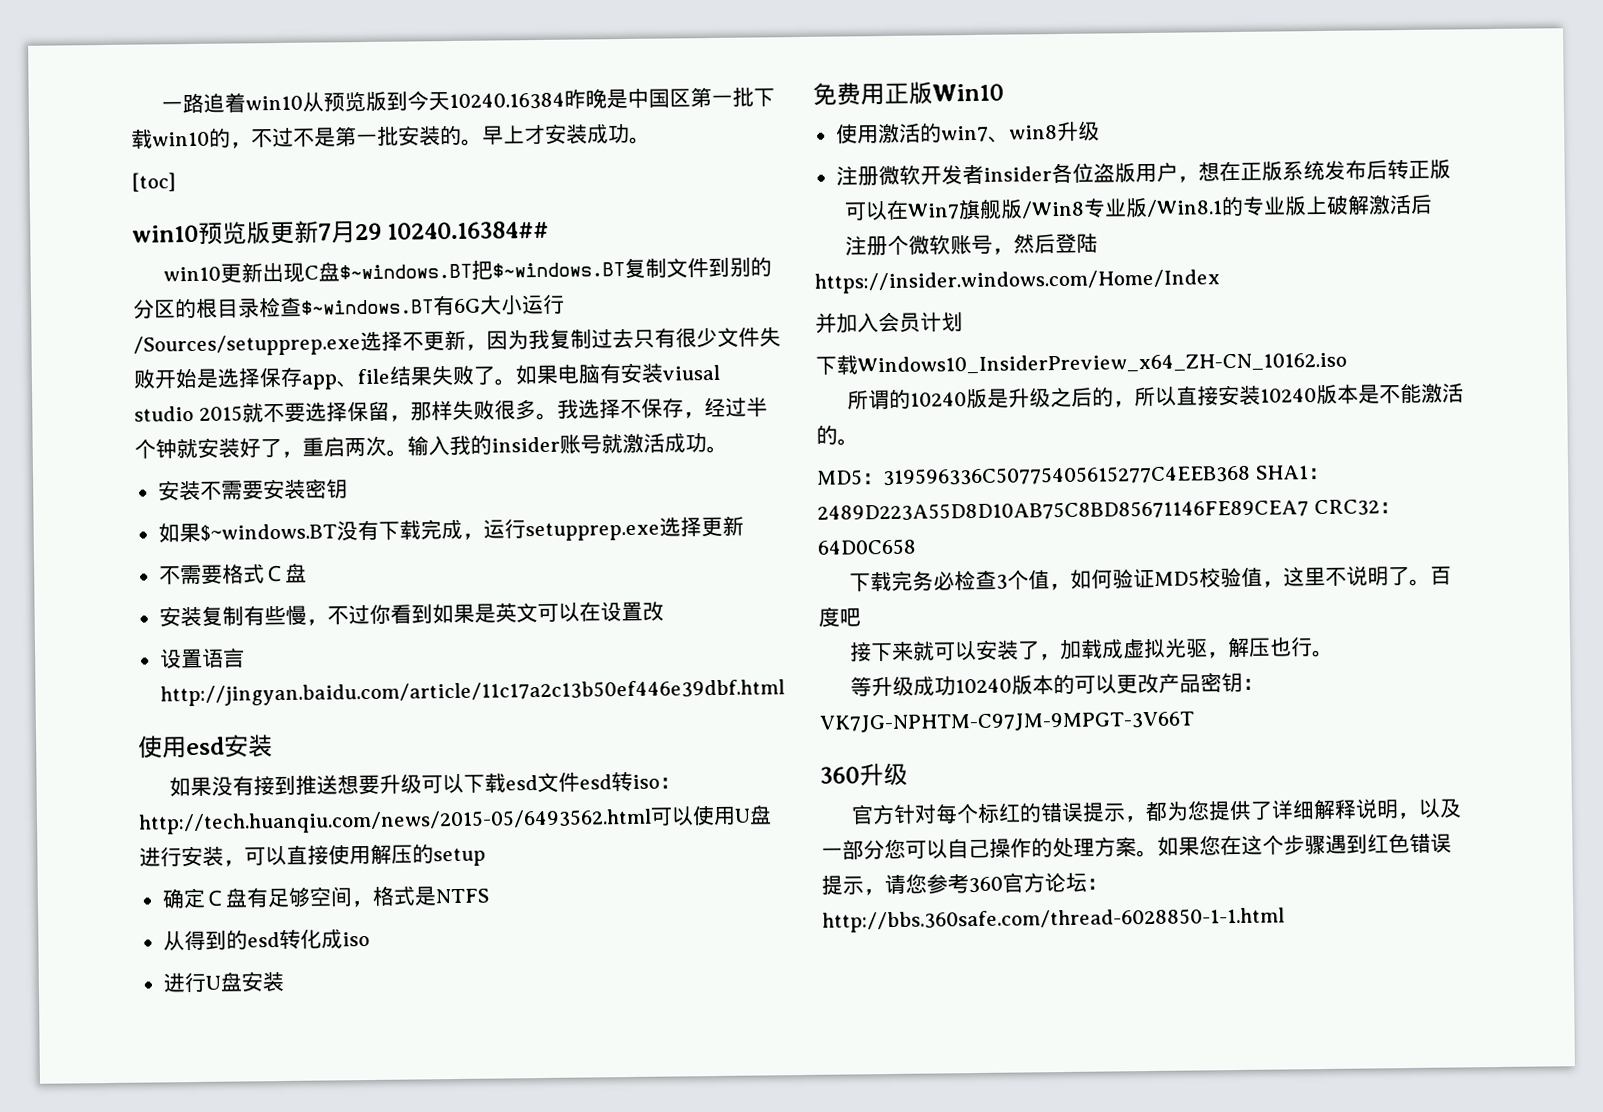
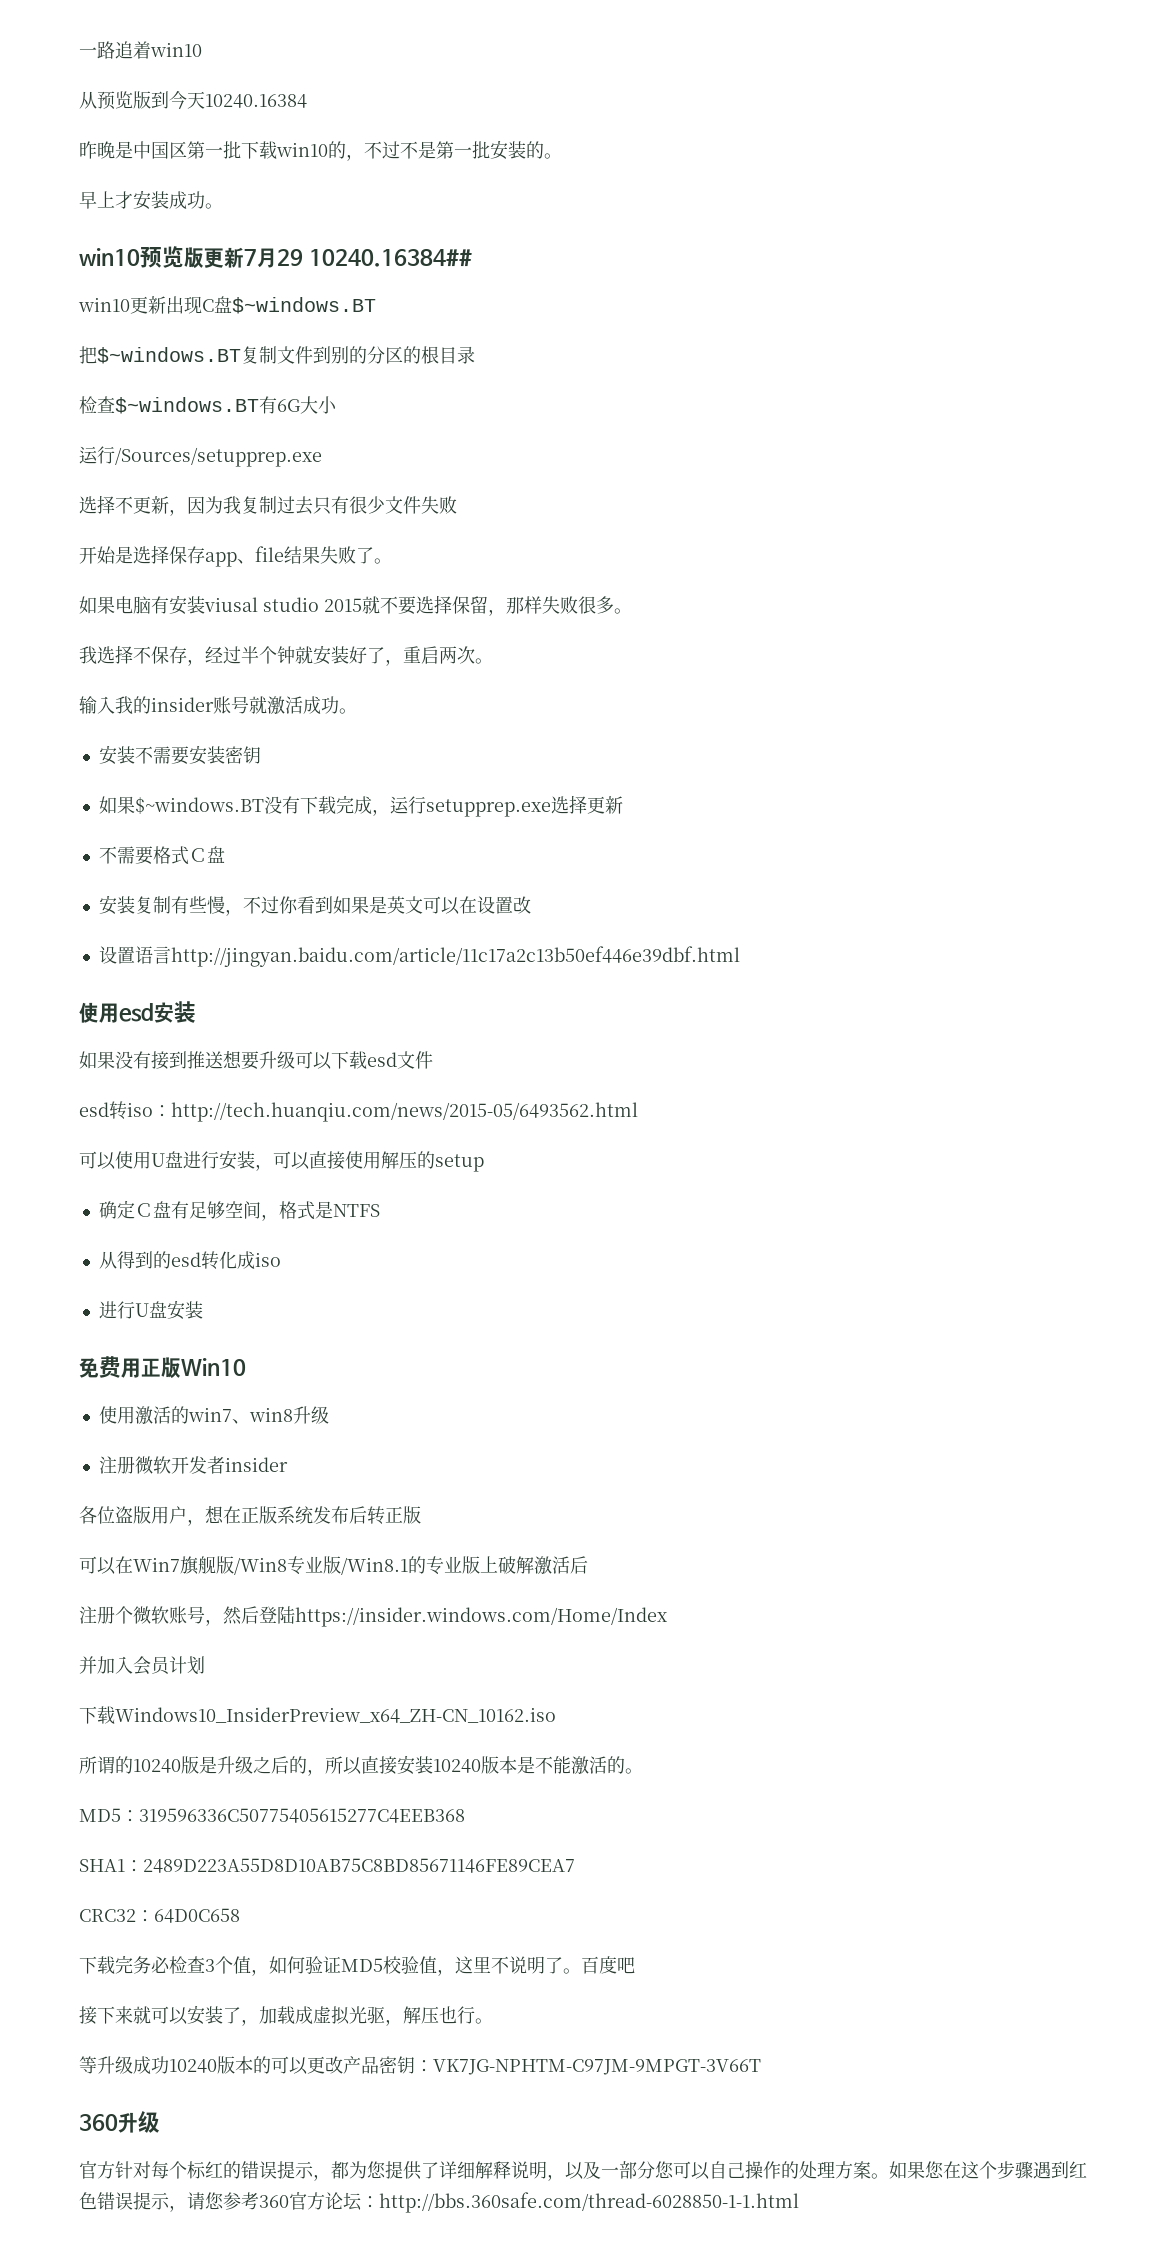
- 一路追着win10从预览版到今天10240.16384昨晚是中国区第一批下载win10的，不过不是第一批安装的。早上才安装成功。
+ 一路追着win10
+ 从预览版到今天10240.16384
+ 昨晚是中国区第一批下载win10的，不过不是第一批安装的。
+ 早上才安装成功。
- [toc]
- win10更新出现C盘$~windows.BT把$~windows.BT复制文件到别的分区的根目录检查$~windows.BT有6G大小运行/Sources/setupprep.exe选择不更新，因为我复制过去只有很少文件失败开始是选择保存app、file结果失败了。如果电脑有安装viusal studio 2015就不要选择保留，那样失败很多。我选择不保存，经过半个钟就安装好了，重启两次。输入我的insider账号就激活成功。
+ win10更新出现C盘$~windows.BT
+ 把$~windows.BT复制文件到别的分区的根目录
+ 检查$~windows.BT有6G大小
+ 运行/Sources/setupprep.exe
+ 选择不更新，因为我复制过去只有很少文件失败
+ 开始是选择保存app、file结果失败了。
+ 如果电脑有安装viusal studio 2015就不要选择保留，那样失败很多。
+ 我选择不保存，经过半个钟就安装好了，重启两次。
+ 输入我的insider账号就激活成功。
- 如果没有接到推送想要升级可以下载esd文件esd转iso：http://tech.huanqiu.com/news/2015-05/6493562.html可以使用U盘进行安装，可以直接使用解压的setup
+ 如果没有接到推送想要升级可以下载esd文件
+ esd转iso：http://tech.huanqiu.com/news/2015-05/6493562.html
+ 可以使用U盘进行安装，可以直接使用解压的setup
- 注册微软开发者insider各位盗版用户，想在正版系统发布后转正版
+ 注册微软开发者insider
+ 各位盗版用户，想在正版系统发布后转正版
- MD5：319596336C50775405615277C4EEB368 SHA1：2489D223A55D8D10AB75C8BD85671146FE89CEA7 CRC32：64D0C658
+ MD5：319596336C50775405615277C4EEB368
+ SHA1：2489D223A55D8D10AB75C8BD85671146FE89CEA7
+ CRC32：64D0C658

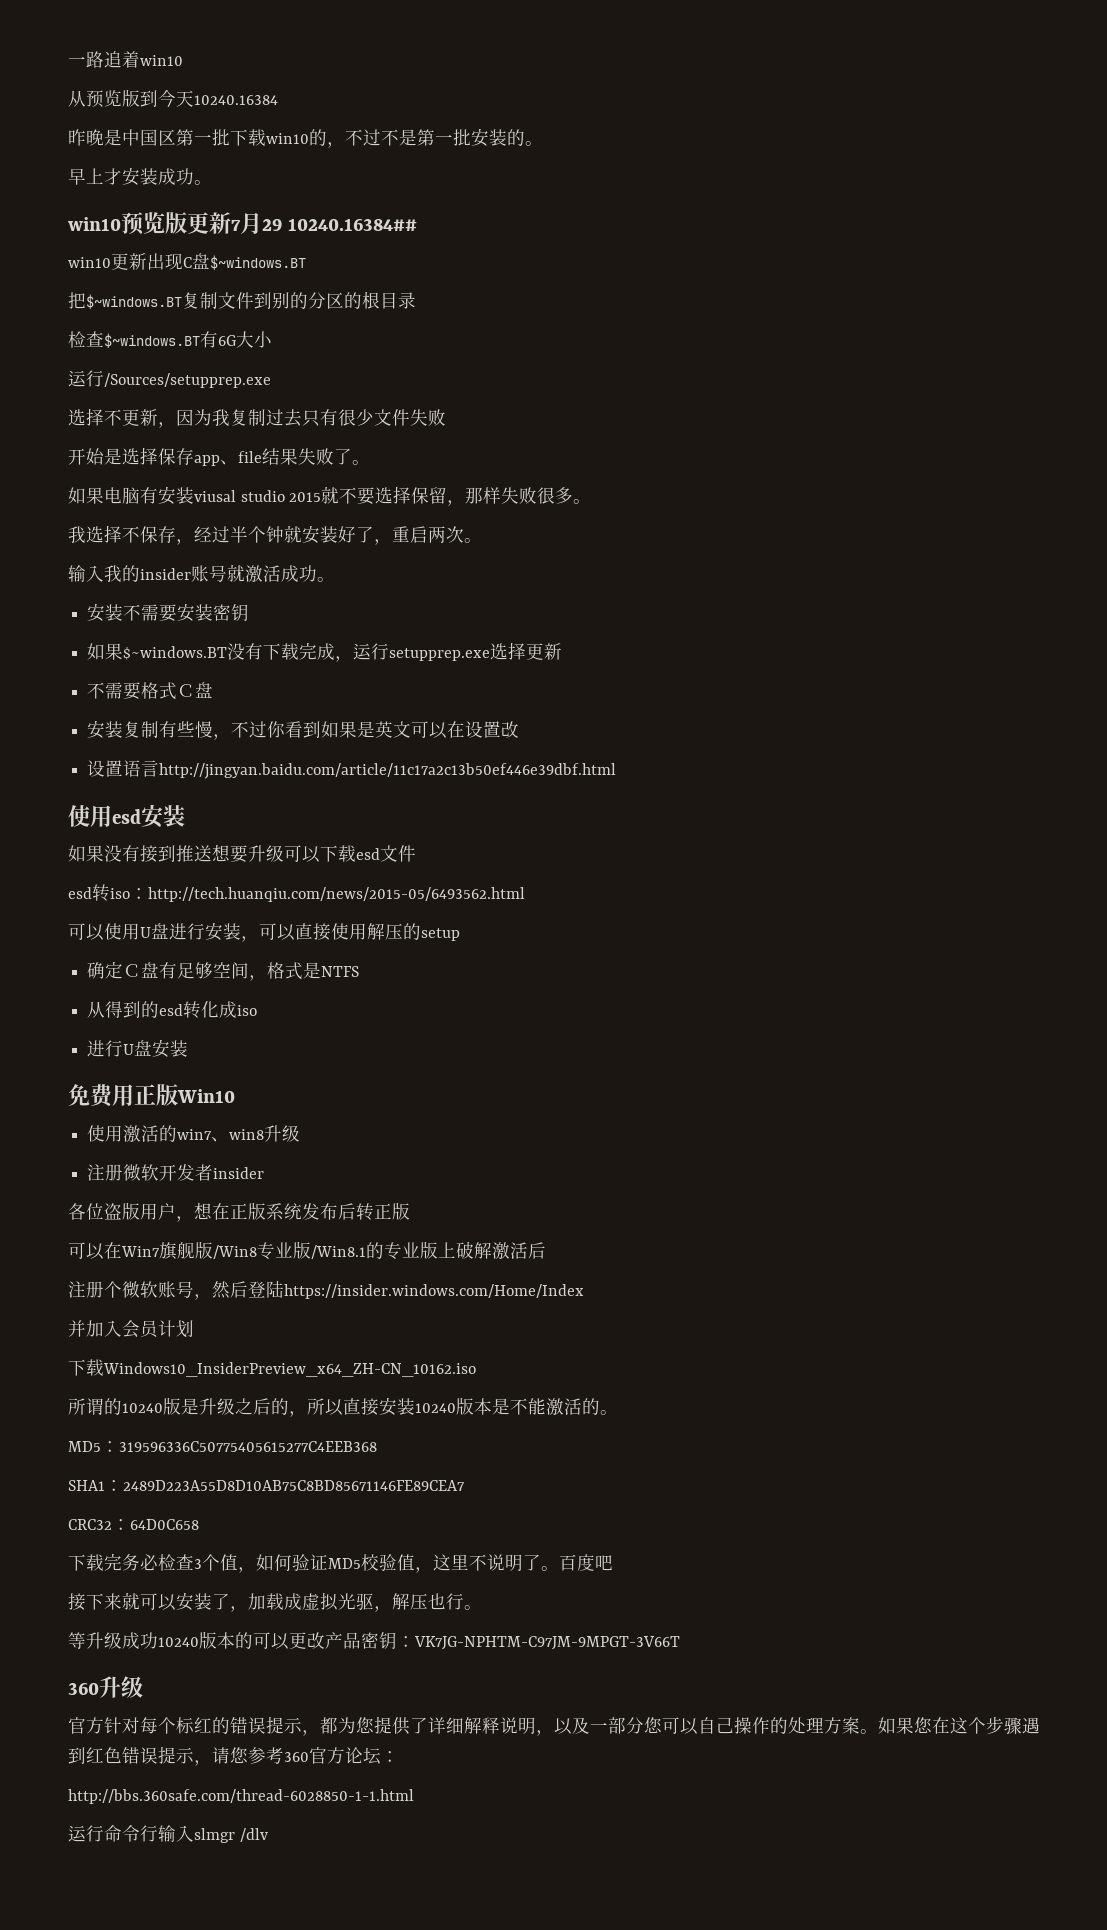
- 如果您在这个步骤遇到红色错误提示，请您参考360官方论坛：http://bbs.360safe.com/thread-6028850-1-1.html
+ 如果您在这个步骤遇到红色错误提示，请您参考360官方论坛：
+ http://bbs.360safe.com/thread-6028850-1-1.html
+ 运行命令行输入slmgr /dlv

